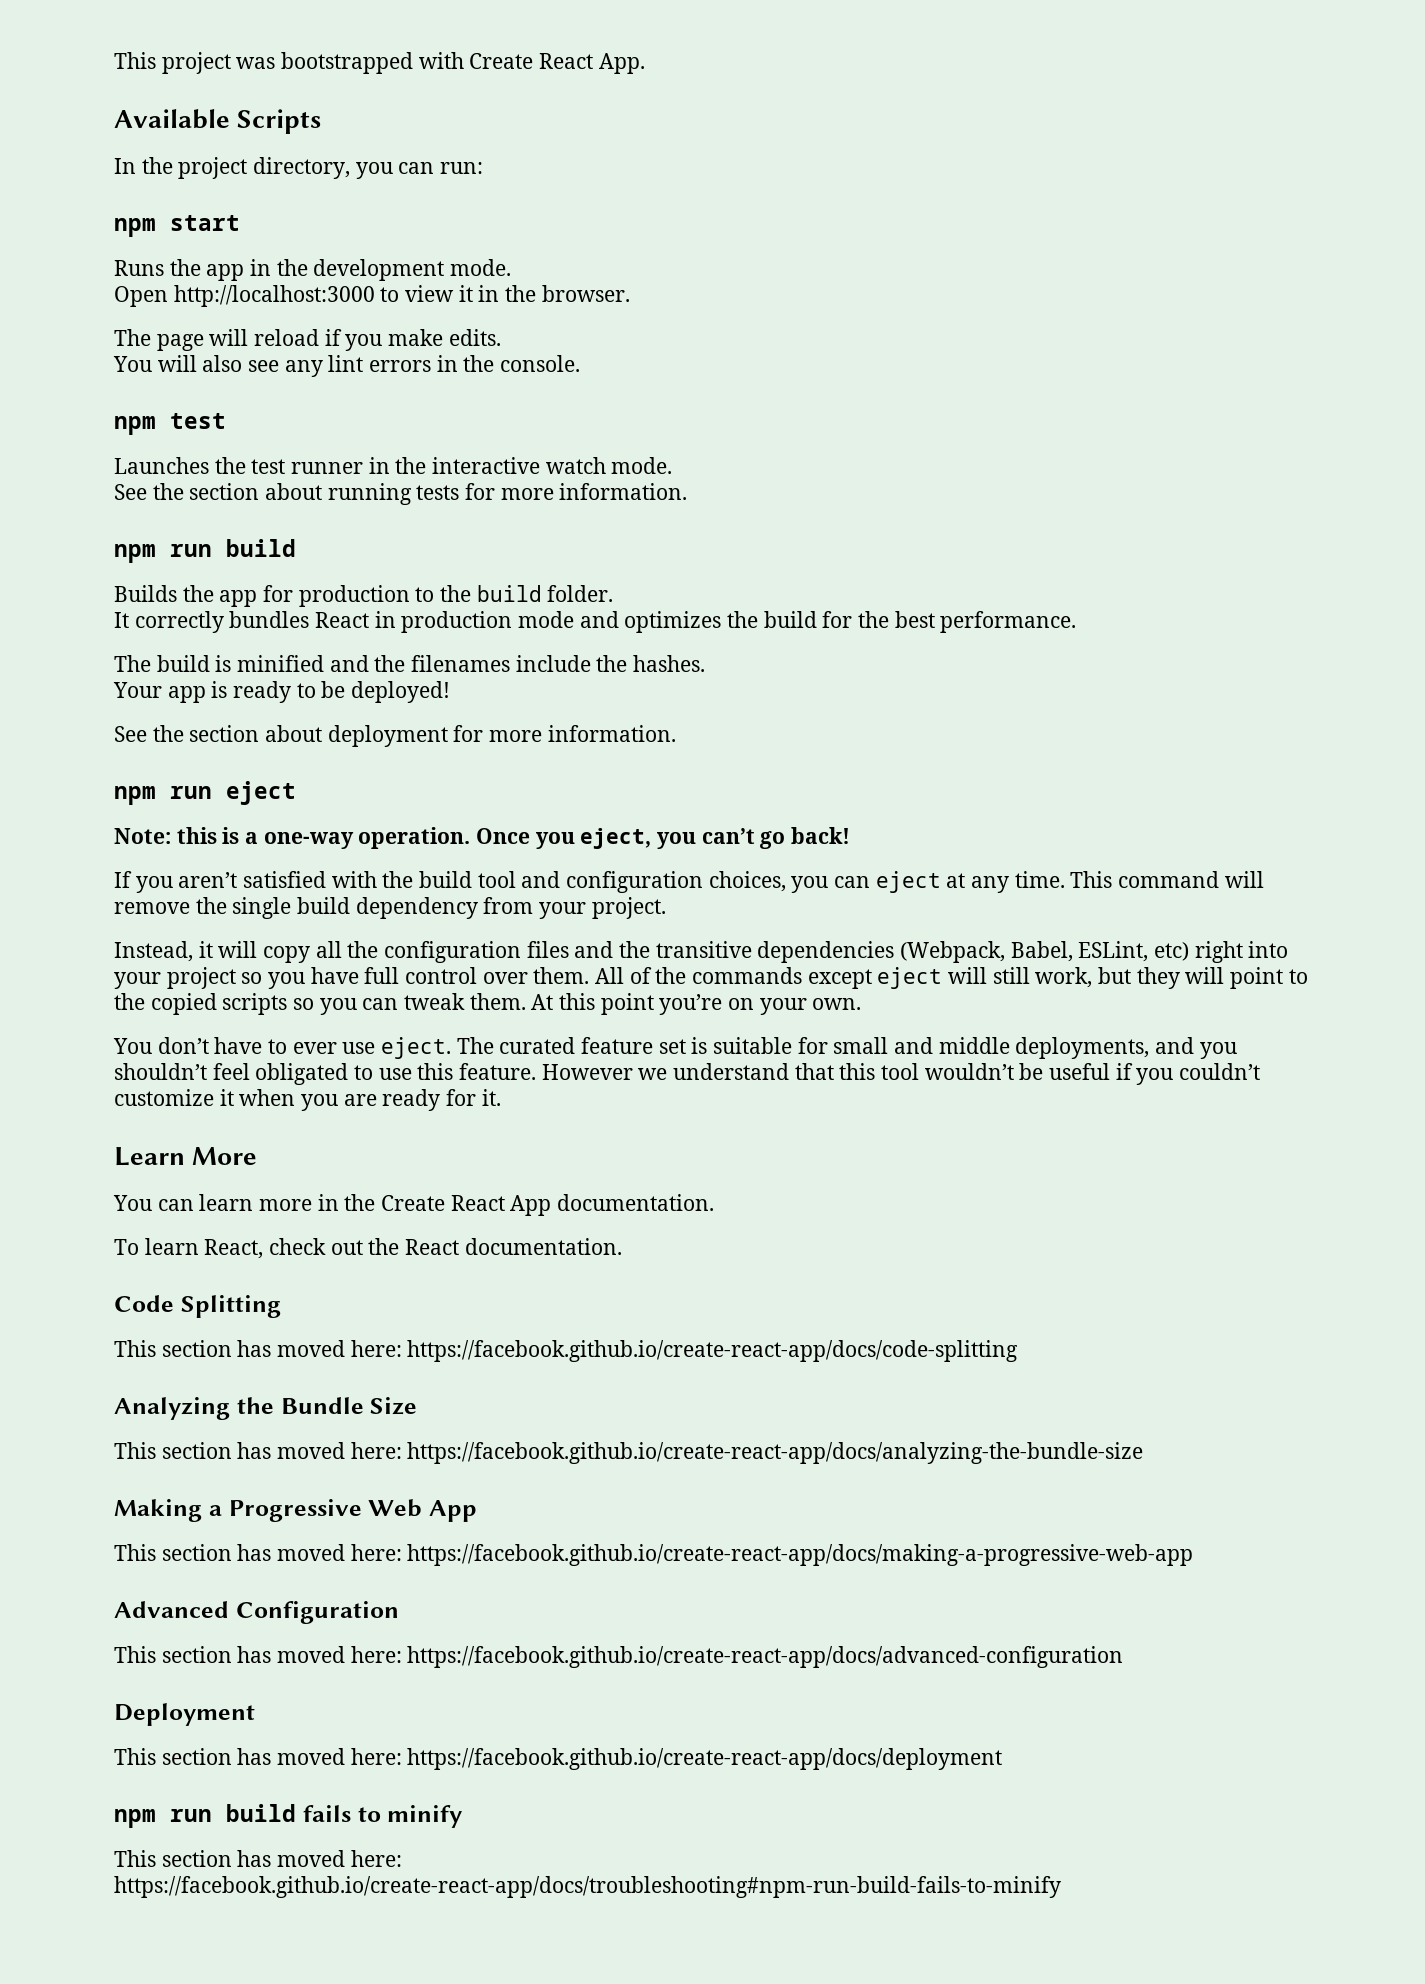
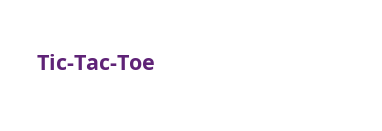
- This project was bootstrapped with Create React App.
- Available Scripts
- In the project directory, you can run:
- npm start
- Runs the app in the development mode.
- Open http://localhost:3000 to view it in the browser.
- The page will reload if you make edits.
- You will also see any lint errors in the console.
- npm test
- Launches the test runner in the interactive watch mode.
- See the section about running tests for more information.
- npm run build
- Builds the app for production to the build folder.
- It correctly bundles React in production mode and optimizes the build for the best performance.
- The build is minified and the filenames include the hashes.
- Your app is ready to be deployed!
- See the section about deployment for more information.
- npm run eject
- Note: this is a one-way operation. Once you eject, you can’t go back!
- If you aren’t satisfied with the build tool and configuration choices, you can eject at any time. This command will remove the single build dependency from your project.
- Instead, it will copy all the configuration files and the transitive dependencies (Webpack, Babel, ESLint, etc) right into your project so you have full control over them. All of the commands except eject will still work, but they will point to the copied scripts so you can tweak them. At this point you’re on your own.
- You don’t have to ever use eject. The curated feature set is suitable for small and middle deployments, and you shouldn’t feel obligated to use this feature. However we understand that this tool wouldn’t be useful if you couldn’t customize it when you are ready for it.
- Learn More
- You can learn more in the Create React App documentation.
- To learn React, check out the React documentation.
- Code Splitting
- This section has moved here: https://facebook.github.io/create-react-app/docs/code-splitting
- Analyzing the Bundle Size
- This section has moved here: https://facebook.github.io/create-react-app/docs/analyzing-the-bundle-size
- Making a Progressive Web App
- This section has moved here: https://facebook.github.io/create-react-app/docs/making-a-progressive-web-app
- Advanced Configuration
- This section has moved here: https://facebook.github.io/create-react-app/docs/advanced-configuration
- Deployment
- This section has moved here: https://facebook.github.io/create-react-app/docs/deployment
- npm run build fails to minify
- This section has moved here: https://facebook.github.io/create-react-app/docs/troubleshooting#npm-run-build-fails-to-minify
+ Tic-Tac-Toe

